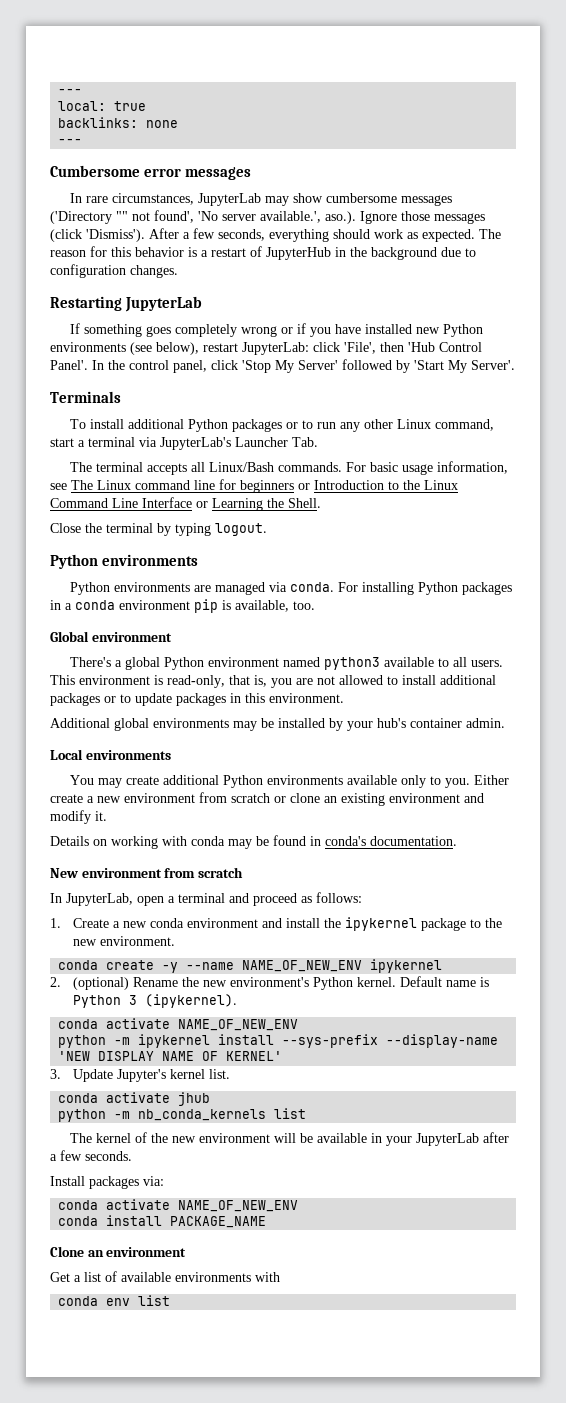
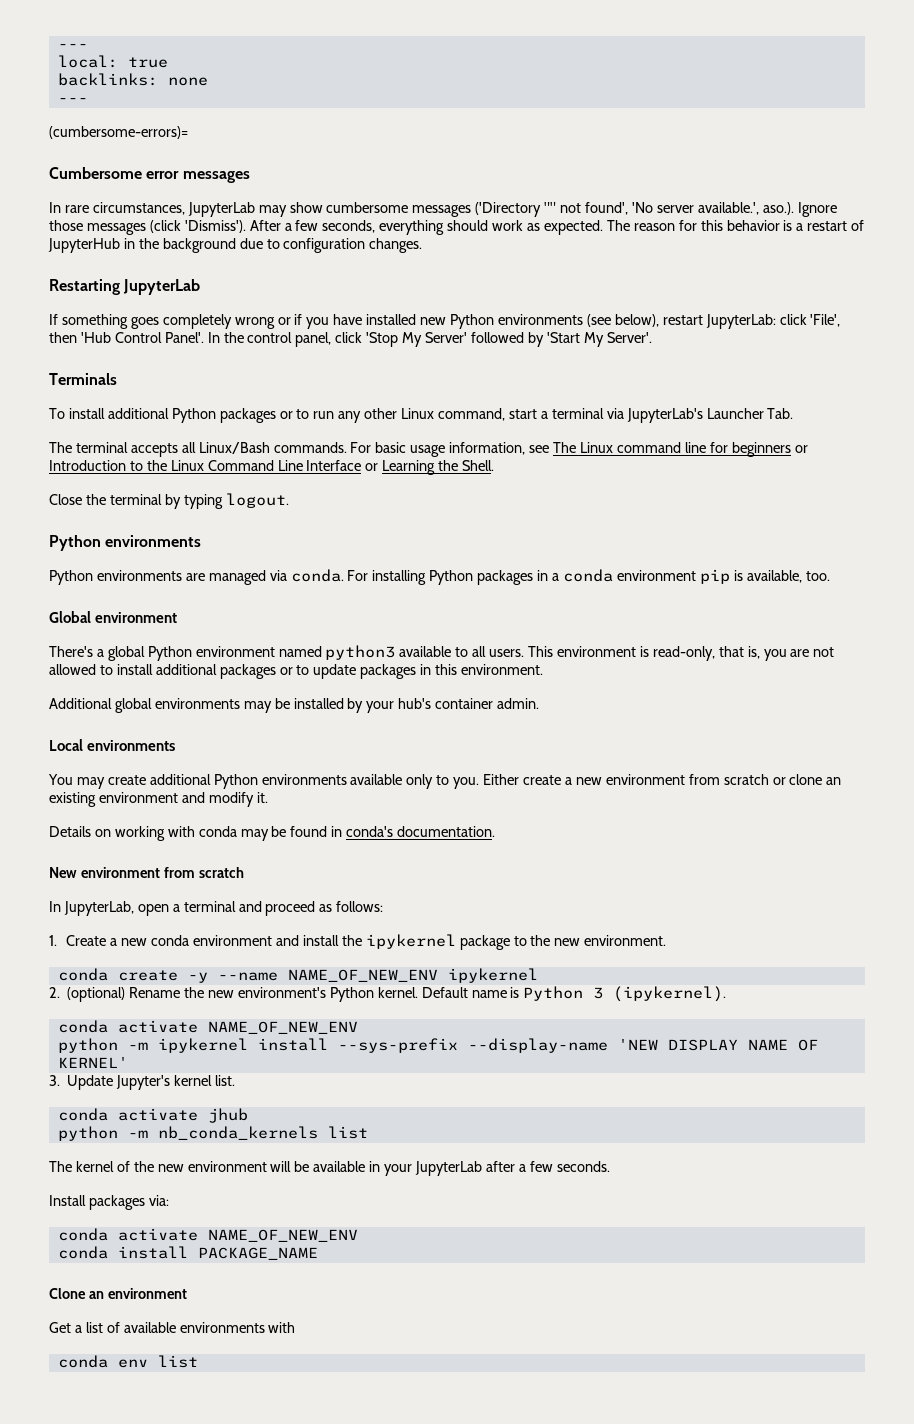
+ (cumbersome-errors)=

